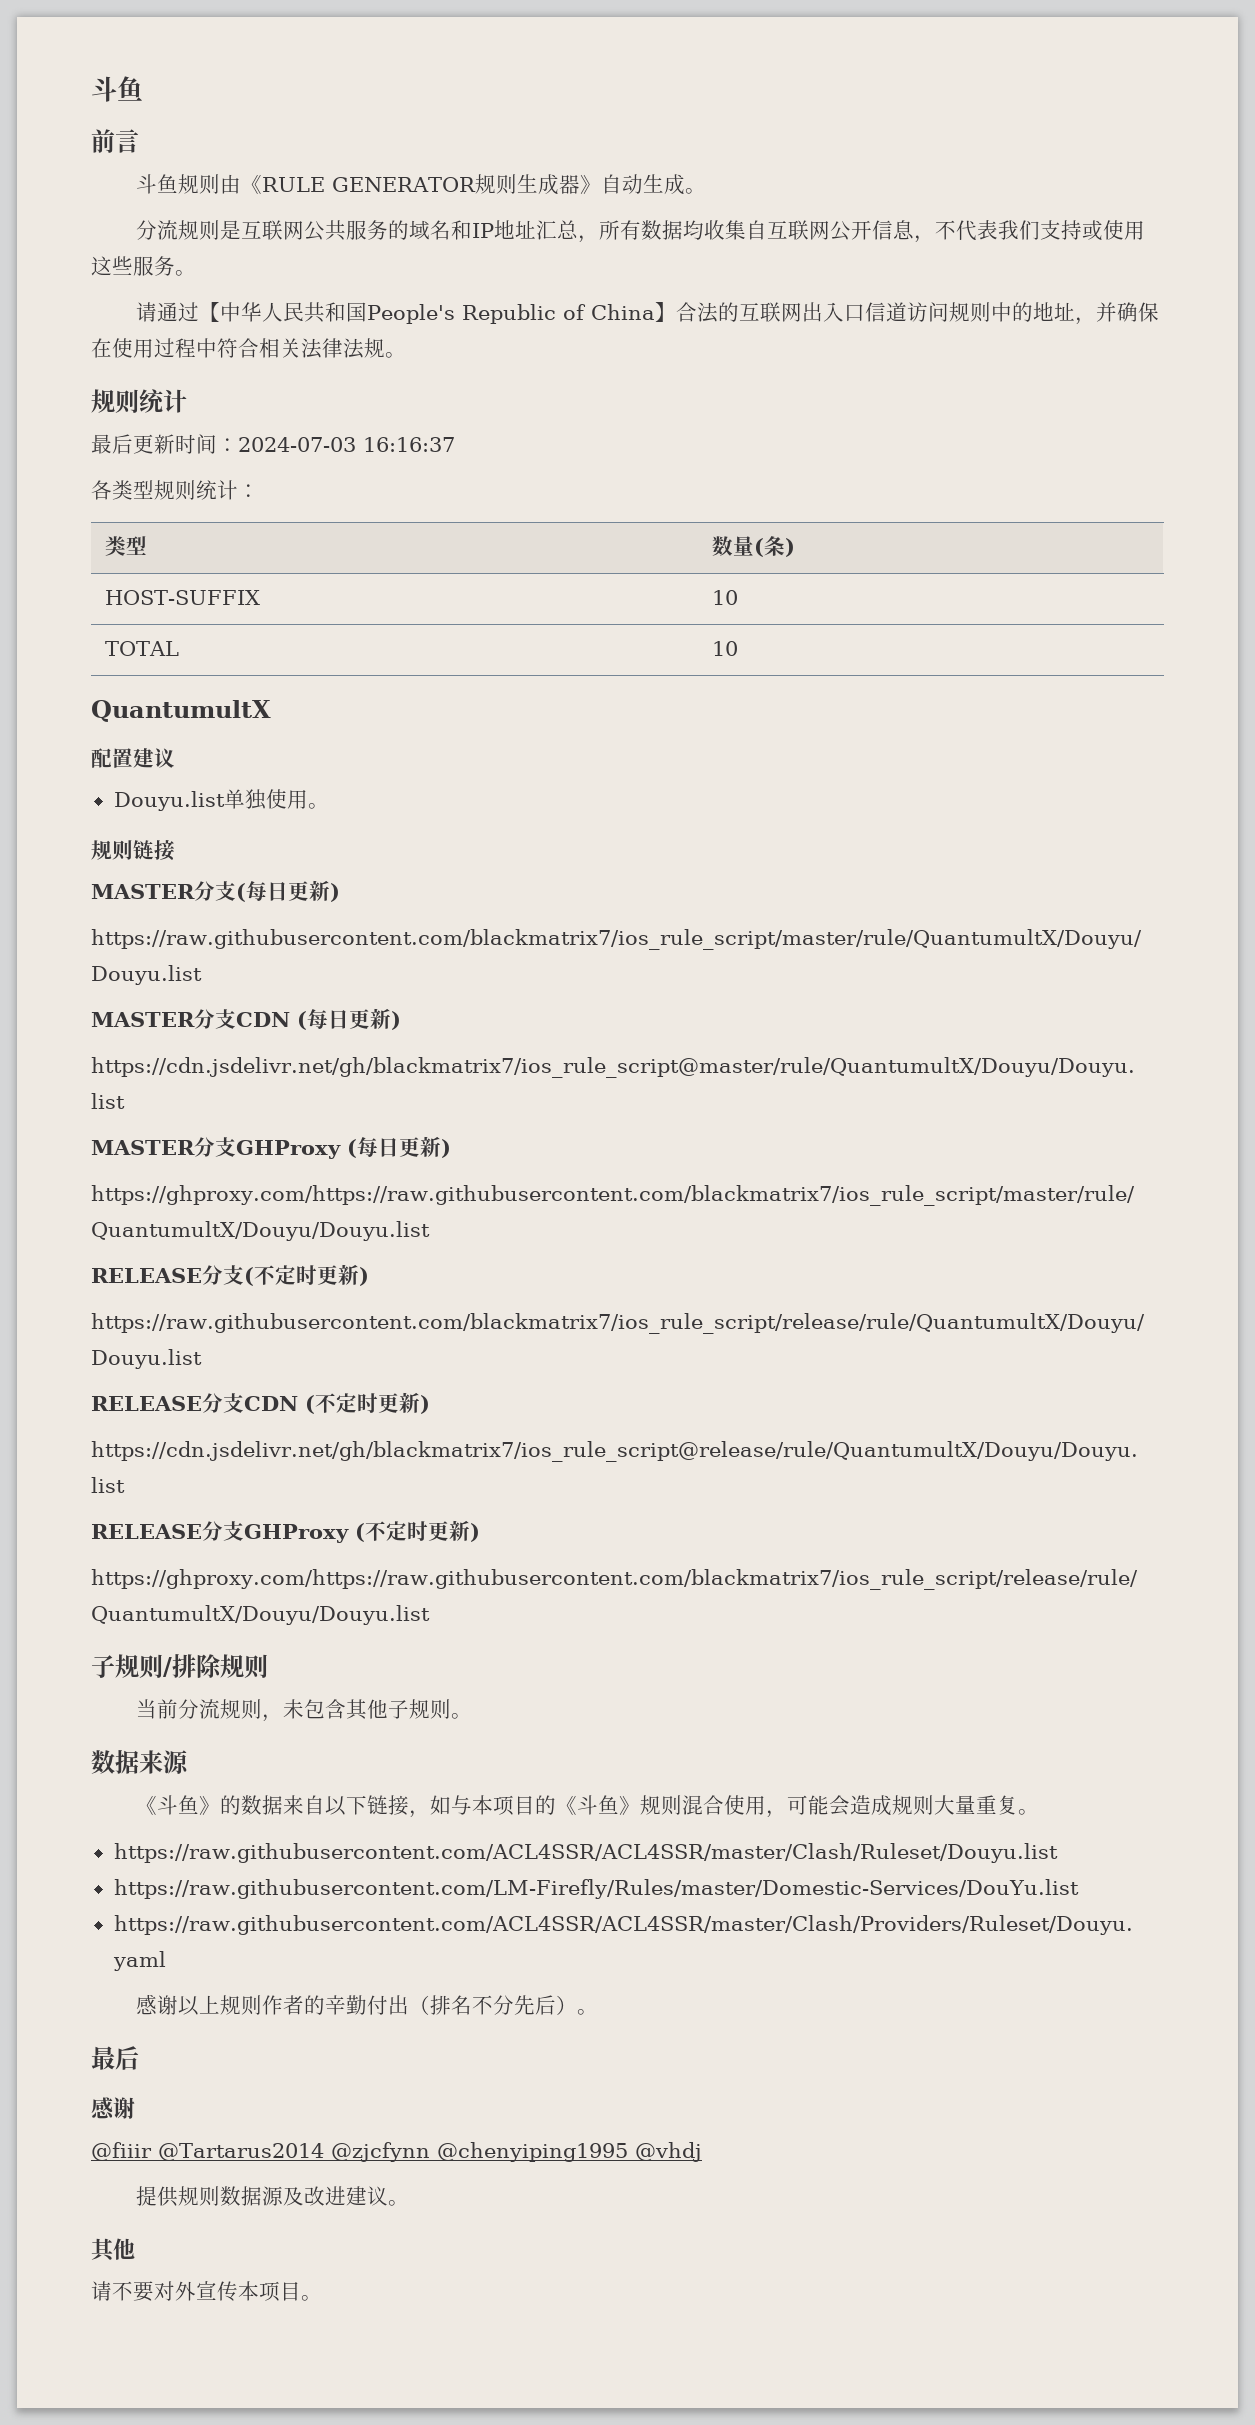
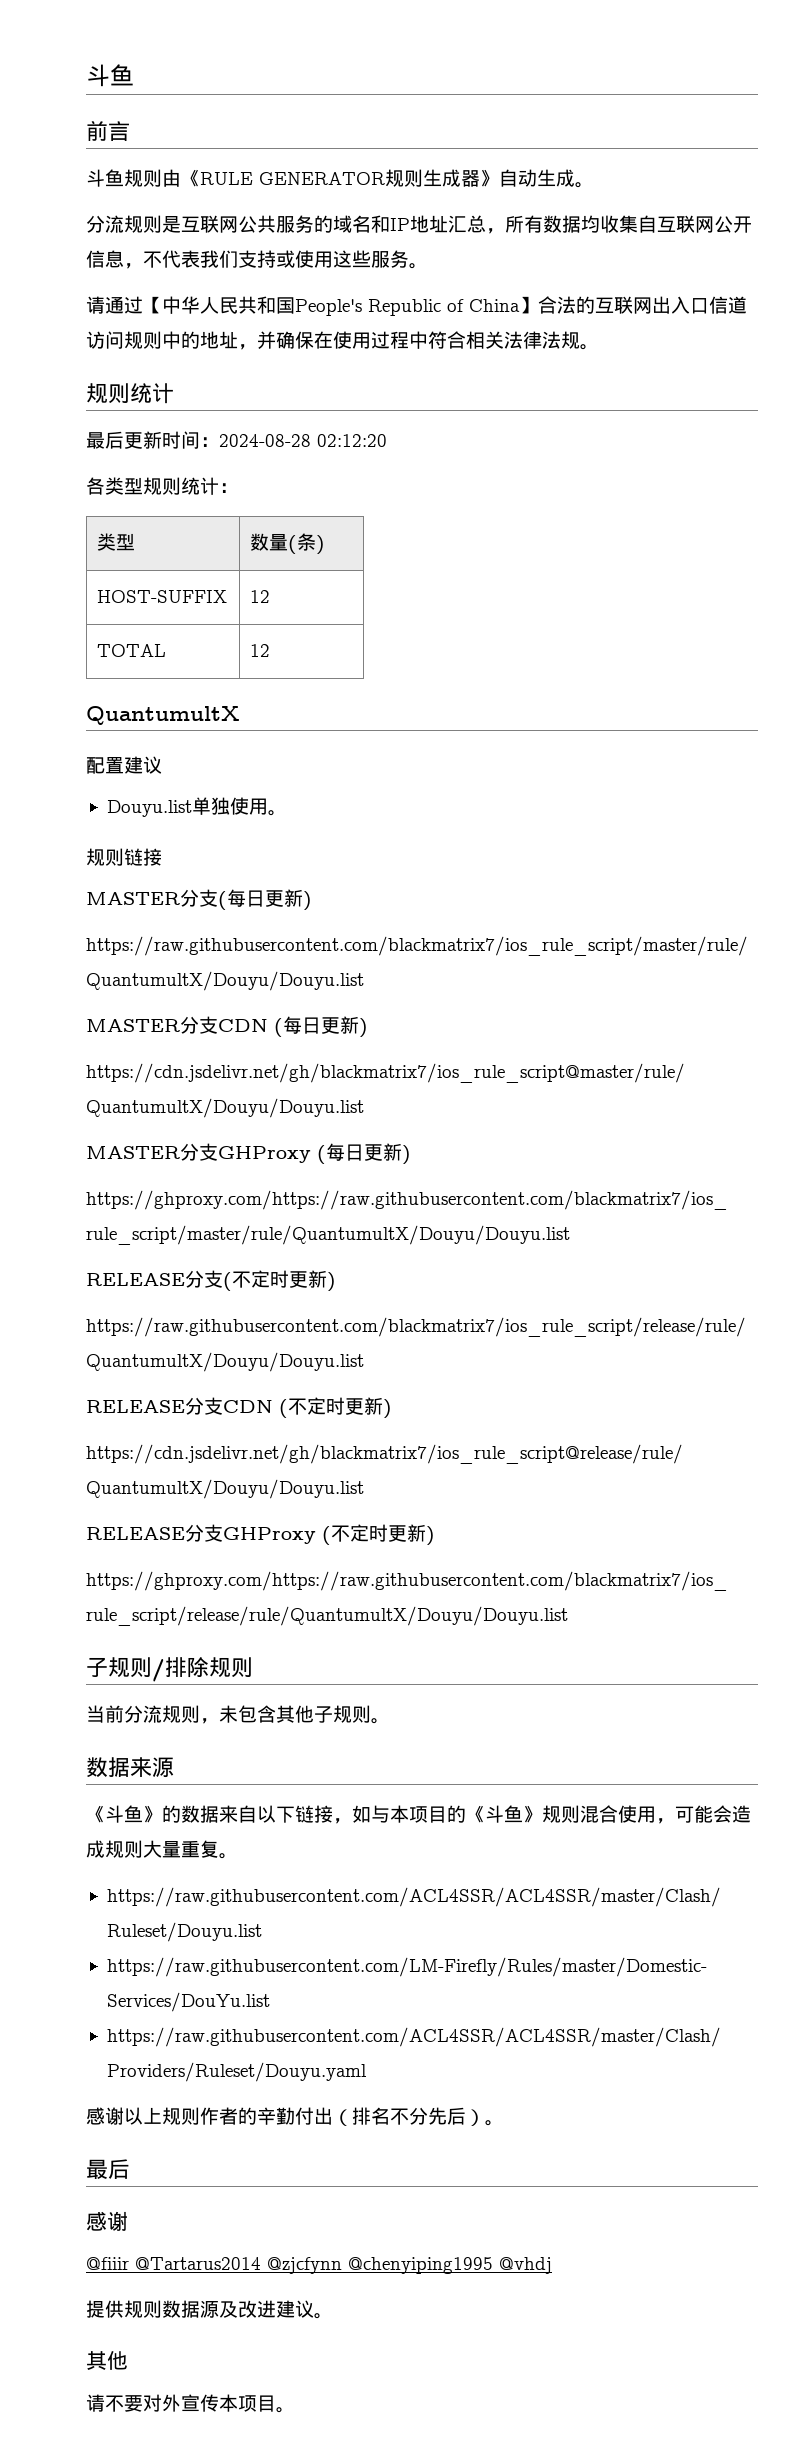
- 最后更新时间：2024-07-03 16:16:37
+ 最后更新时间：2024-08-28 02:12:20
- HOST-SUFFIX | 10
+ HOST-SUFFIX | 12
- TOTAL | 10
+ TOTAL | 12

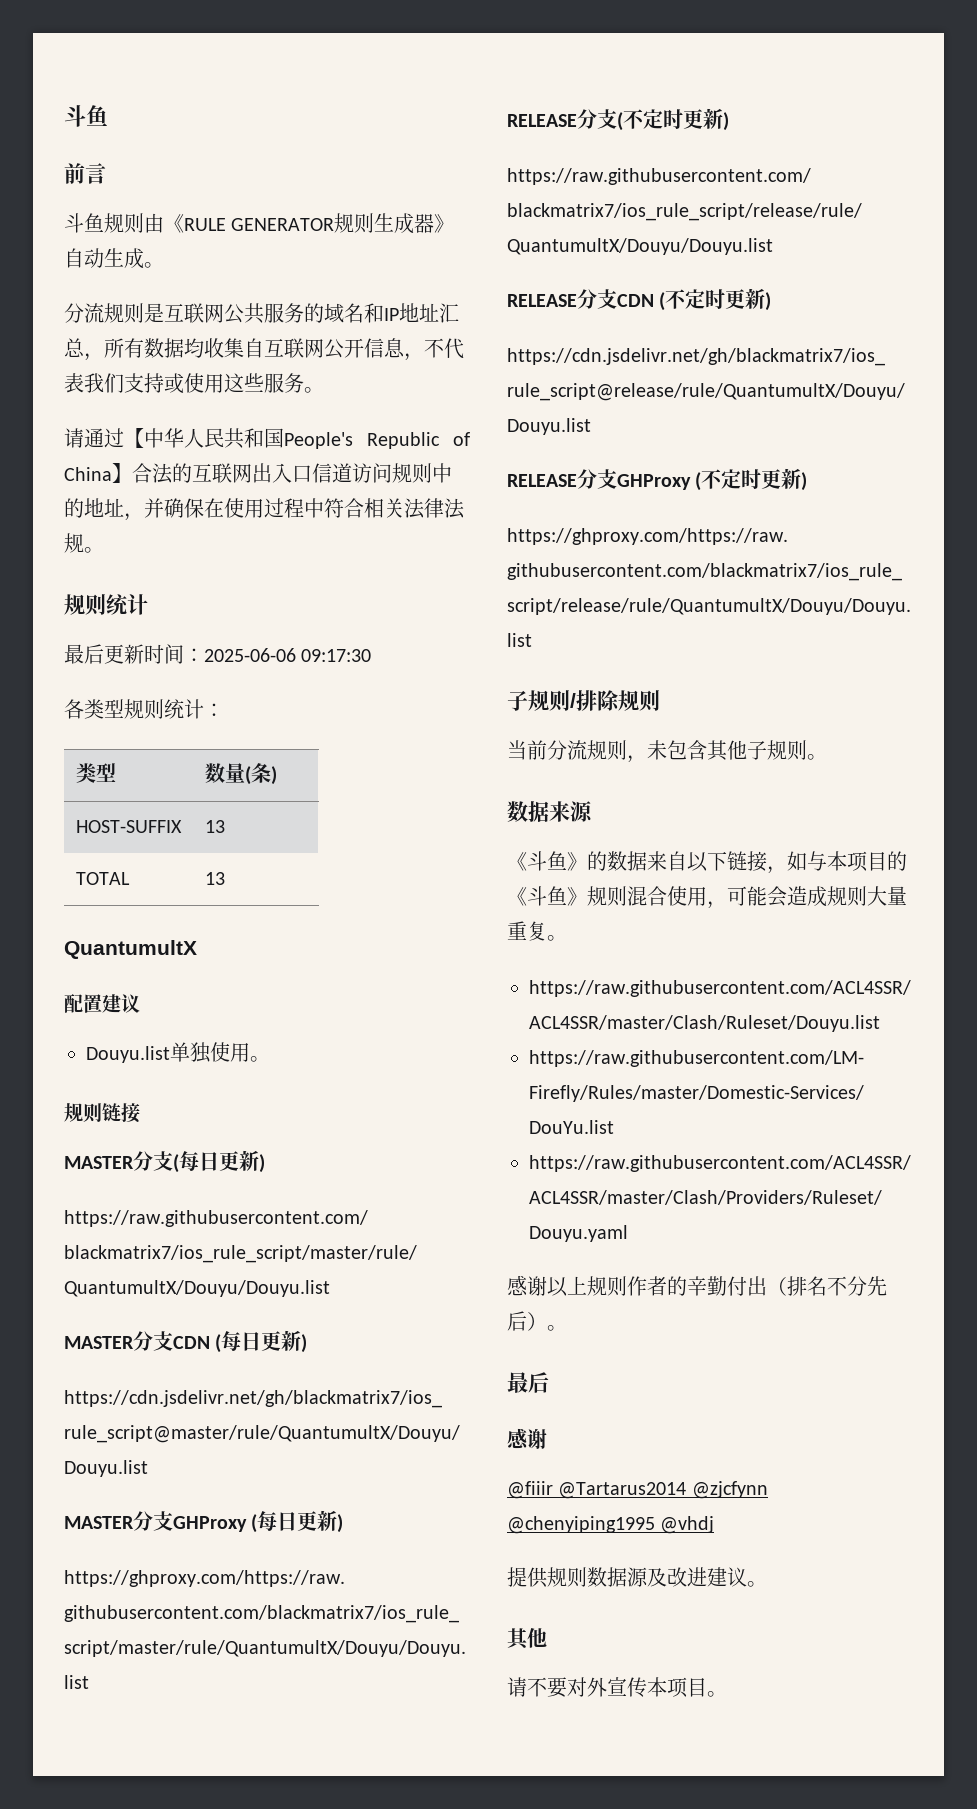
- 最后更新时间：2024-08-28 02:12:20
+ 最后更新时间：2025-06-06 09:17:30
- HOST-SUFFIX | 12
+ HOST-SUFFIX | 13
- TOTAL | 12
+ TOTAL | 13

